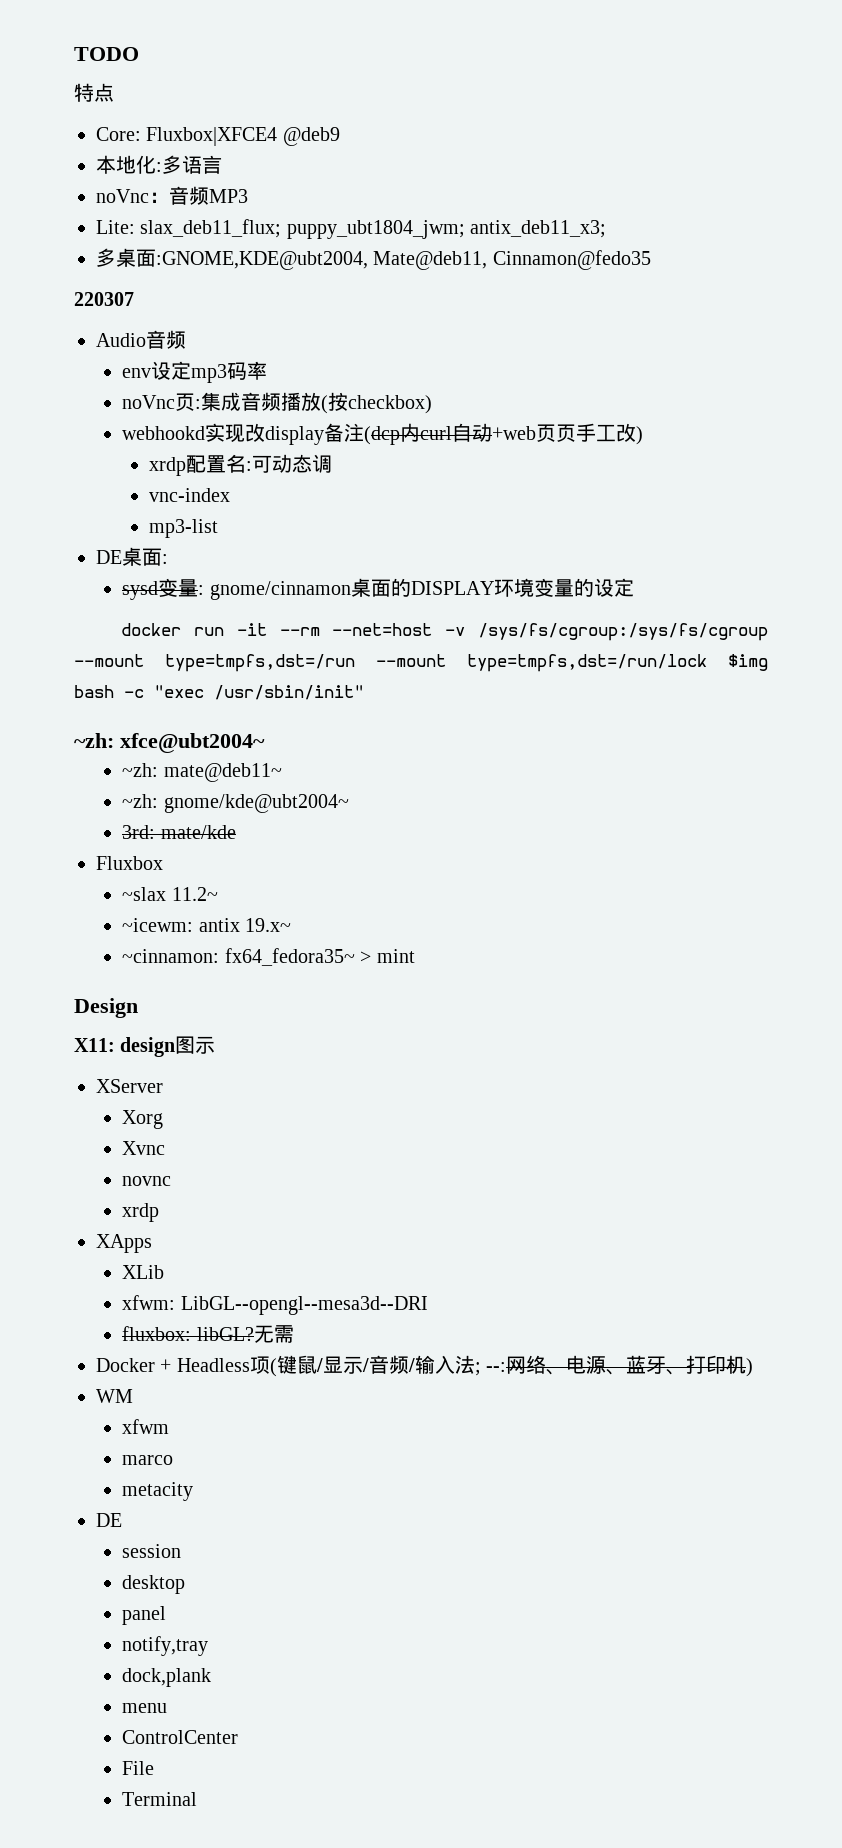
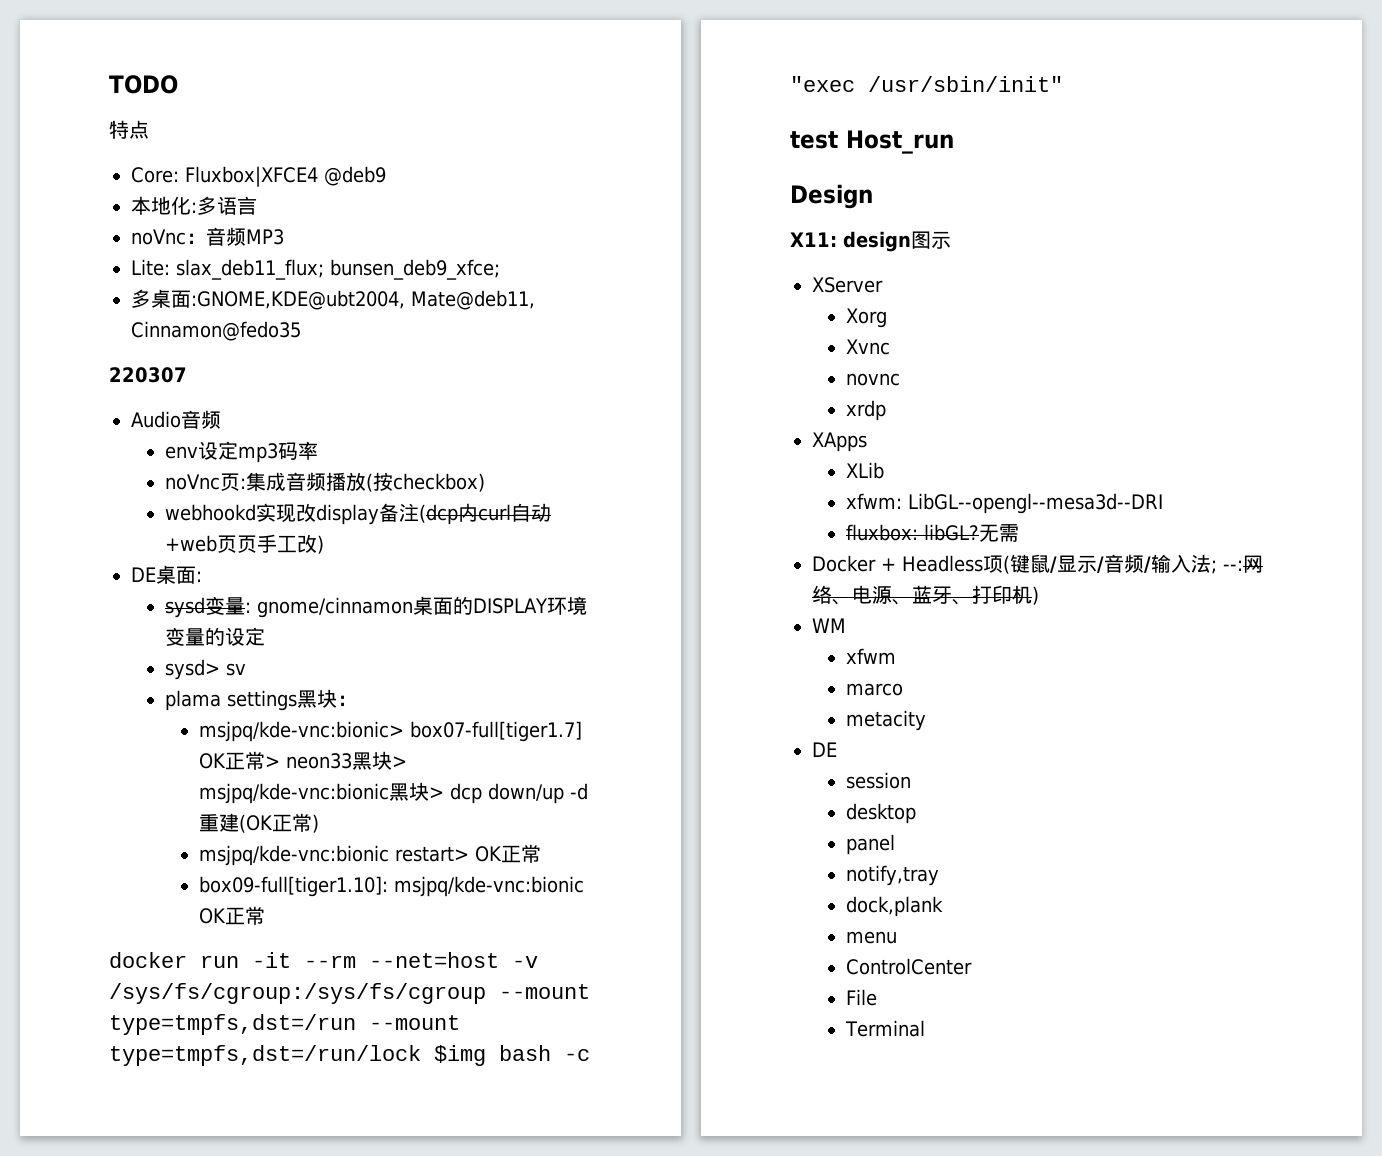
- Lite: slax_deb11_flux; puppy_ubt1804_jwm; antix_deb11_x3;
+ Lite: slax_deb11_flux; bunsen_deb9_xfce;
- xrdp配置名:可动态调
- vnc-index
- mp3-list
+ sysd> sv
+ plama settings黑块：
+ msjpq/kde-vnc:bionic> box07-full[tiger1.7] OK正常> neon33黑块> msjpq/kde-vnc:bionic黑块> dcp down/up -d重建(OK正常)
+ msjpq/kde-vnc:bionic restart> OK正常
+ box09-full[tiger1.10]: msjpq/kde-vnc:bionic OK正常
- ~zh: xfce@ubt2004~
- ~zh: mate@deb11~
- ~zh: gnome/kde@ubt2004~
- 3rd: mate/kde
- Fluxbox
- ~slax 11.2~
- ~icewm: antix 19.x~
- ~cinnamon: fx64_fedora35~ > mint
+ test Host_run

